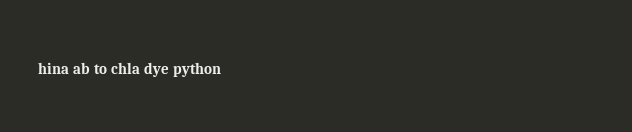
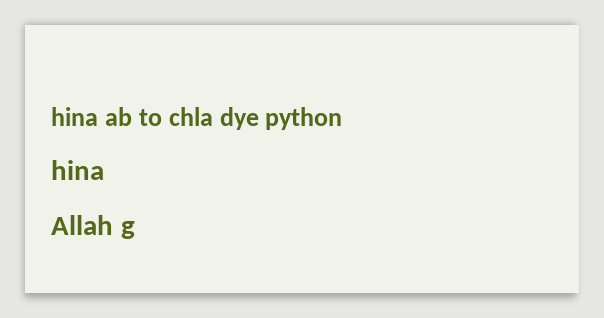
  hina ab to chla dye python
+ hina
+ Allah g

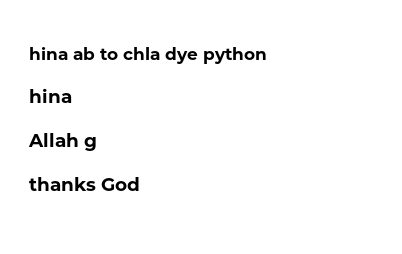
+ thanks God

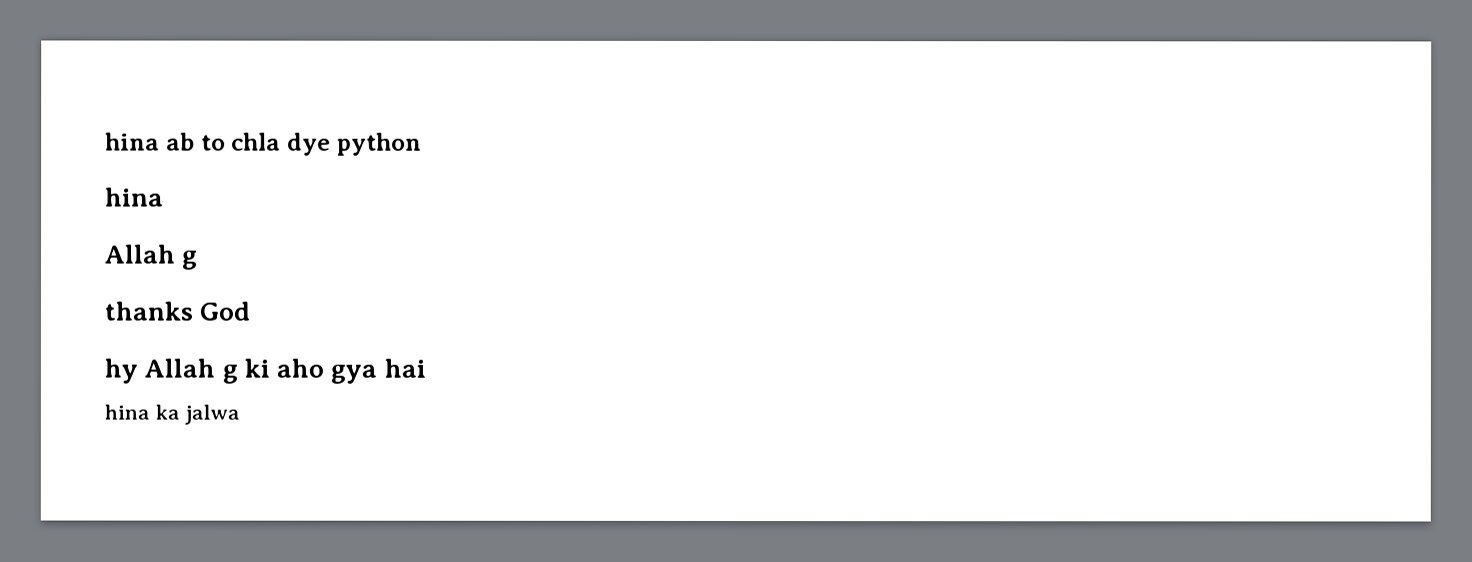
+ hy Allah g ki aho gya hai
+ hina ka jalwa

